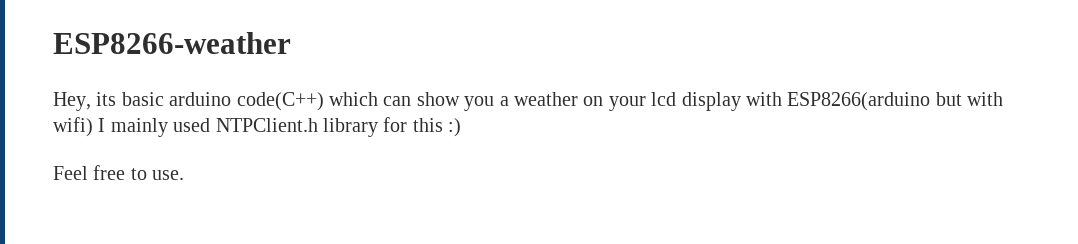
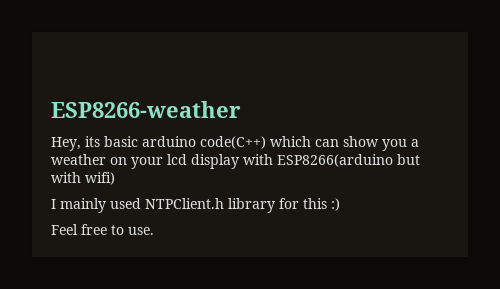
- Hey, its basic arduino code(C++) which can show you a weather on your lcd display with ESP8266(arduino but with wifi) I mainly used NTPClient.h library for this :)
+ Hey, its basic arduino code(C++) which can show you a weather on your lcd display with ESP8266(arduino but with wifi)
+ I mainly used NTPClient.h library for this :)

